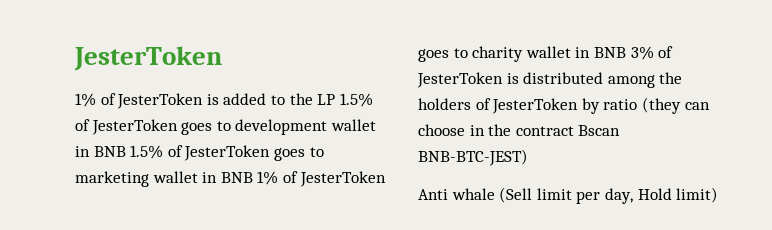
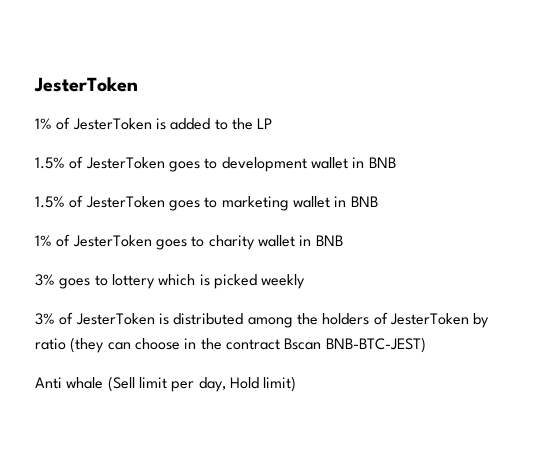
- 1% of JesterToken is added to the LP 1.5% of JesterToken goes to development wallet in BNB 1.5% of JesterToken goes to marketing wallet in BNB 1% of JesterToken goes to charity wallet in BNB 3% of JesterToken is distributed among the holders of JesterToken by ratio (they can choose in the contract Bscan BNB-BTC-JEST)
+ 1% of JesterToken is added to the LP
+ 1.5% of JesterToken goes to development wallet in BNB
+ 1.5% of JesterToken goes to marketing wallet in BNB
+ 1% of JesterToken goes to charity wallet in BNB
+ 3% goes to lottery which is picked weekly
+ 3% of JesterToken is distributed among the holders of JesterToken by ratio (they can choose in the contract Bscan BNB-BTC-JEST)

